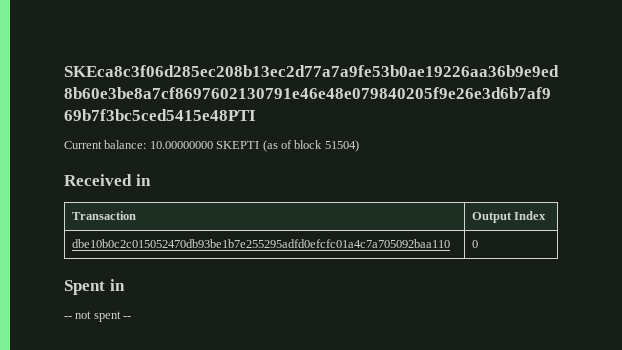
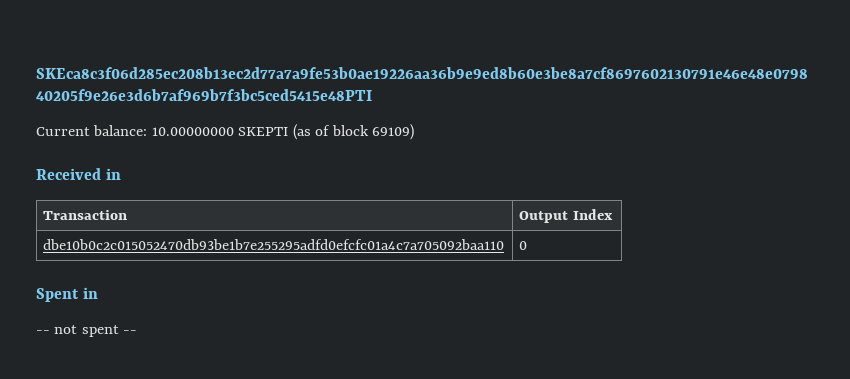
- Current balance: 10.00000000 SKEPTI (as of block 51504)
+ Current balance: 10.00000000 SKEPTI (as of block 69109)

